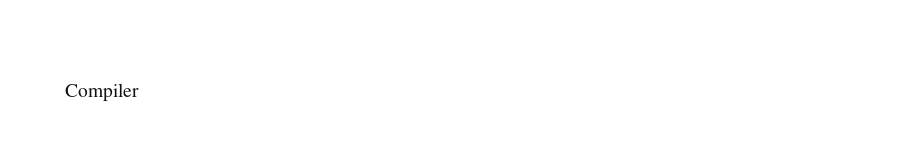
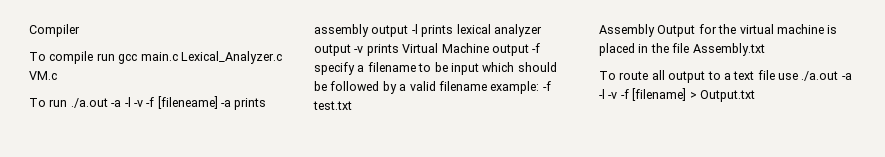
+ To compile run gcc main.c Lexical_Analyzer.c VM.c
+ To run ./a.out -a -l -v -f [fileneame] -a prints assembly output -l prints lexical analyzer output -v prints Virtual Machine output -f specify a filename to be input which should be followed by a valid filename example: -f test.txt
+ Assembly Output for the virtual machine is placed in the file Assembly.txt
+ To route all output to a text file use ./a.out -a -l -v -f [filename] > Output.txt

